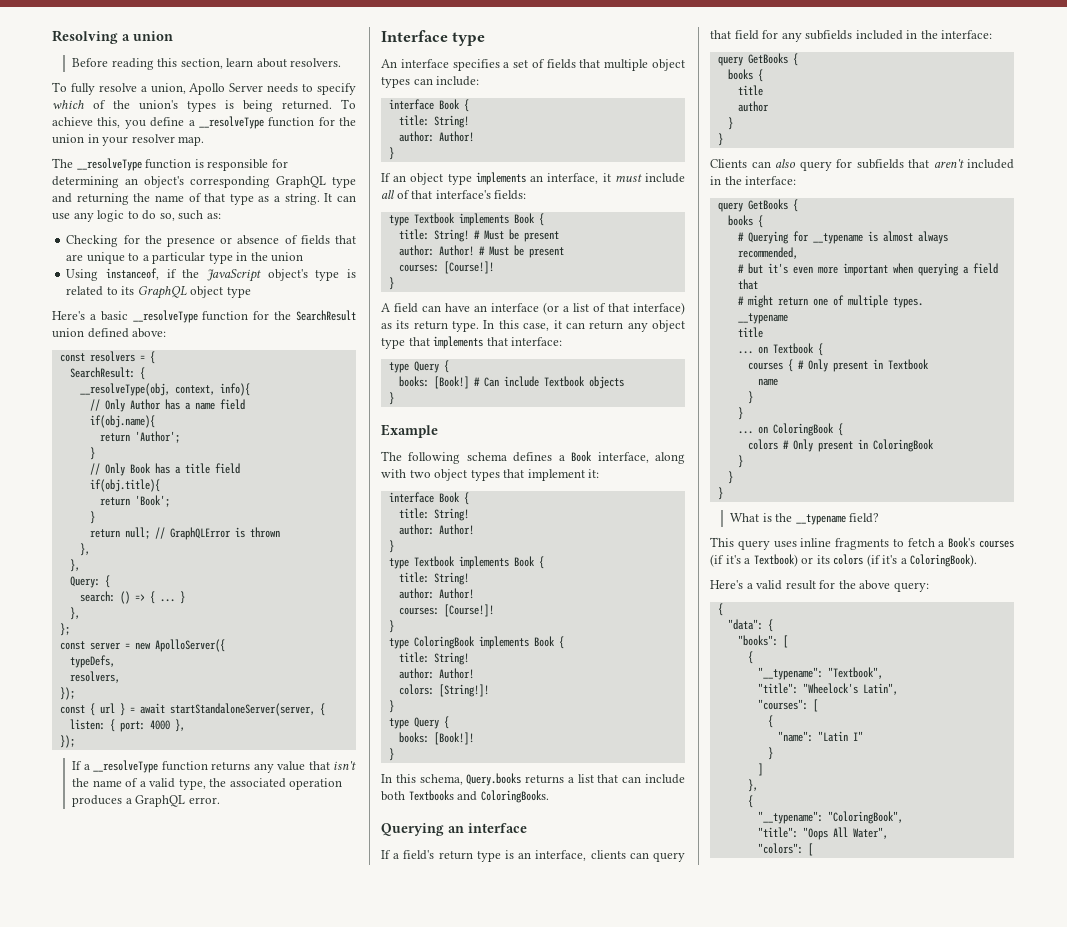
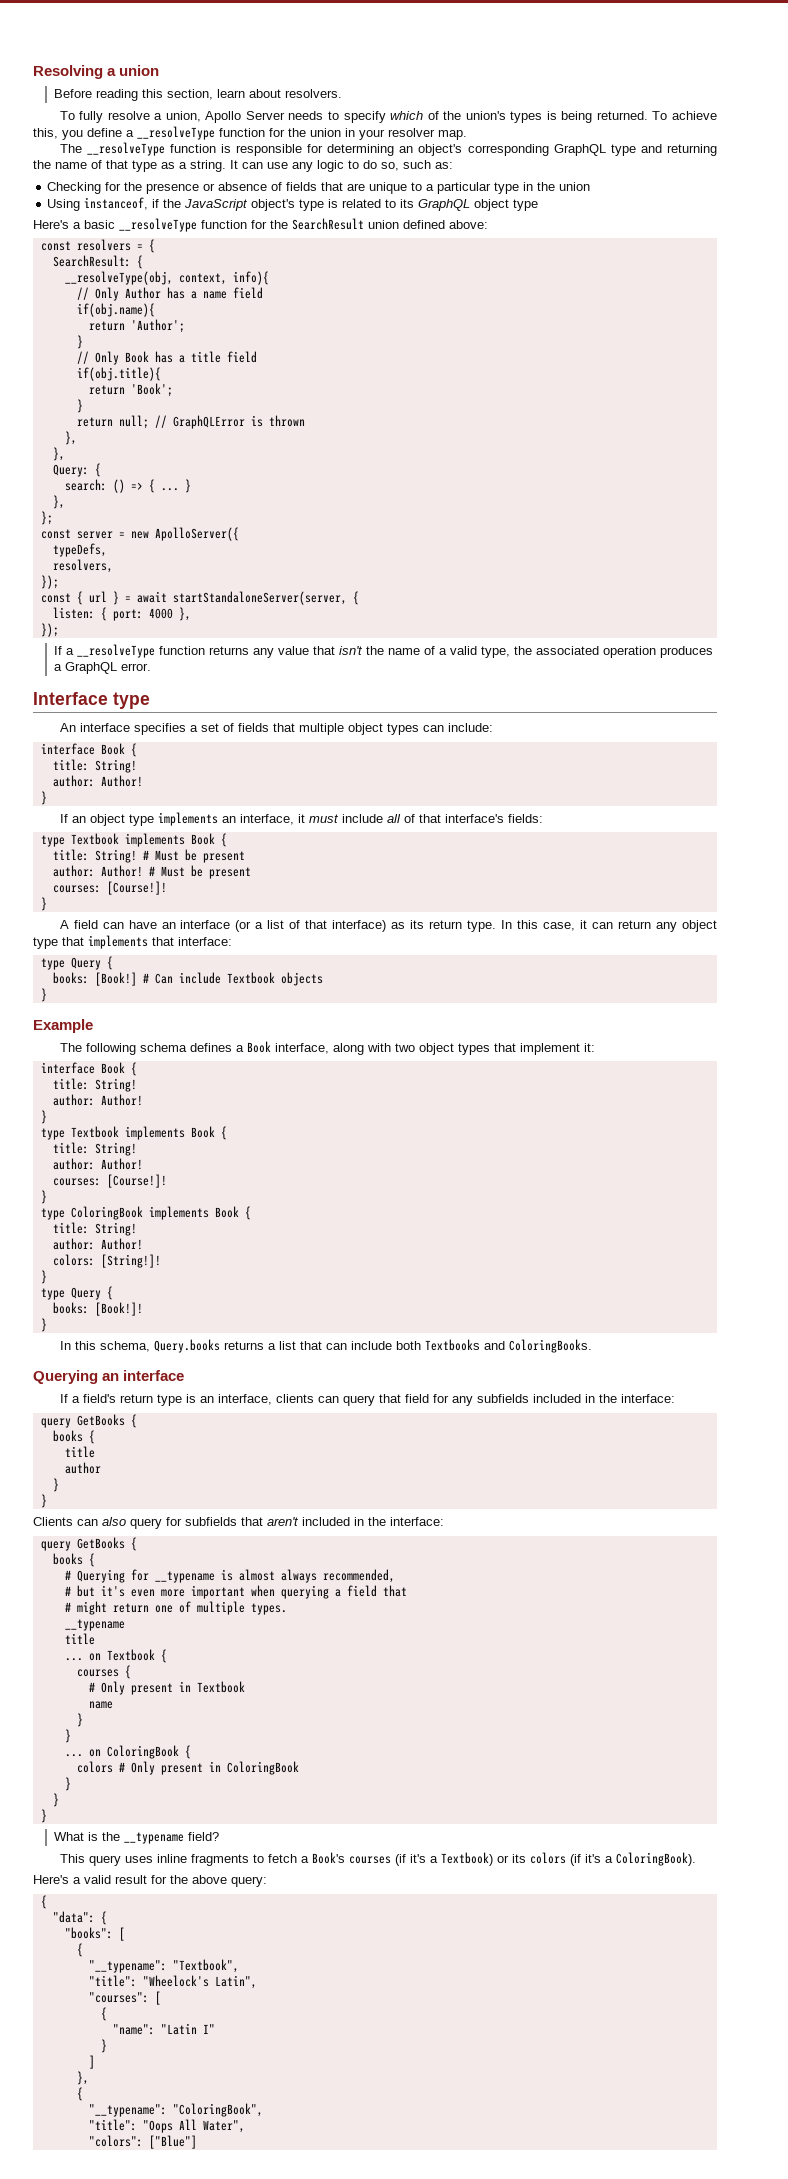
- courses { # Only present in Textbook
+ courses {
+ # Only present in Textbook
- "colors": [
+ "colors": ["Blue"]

